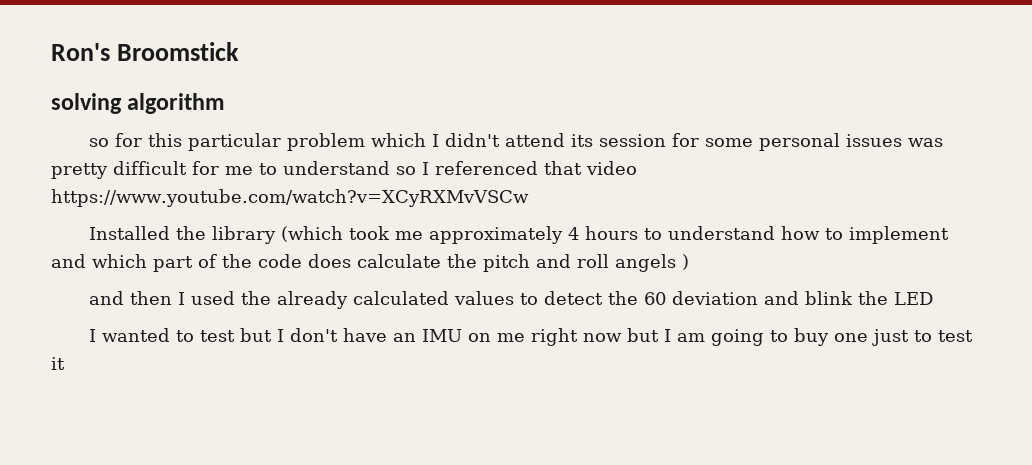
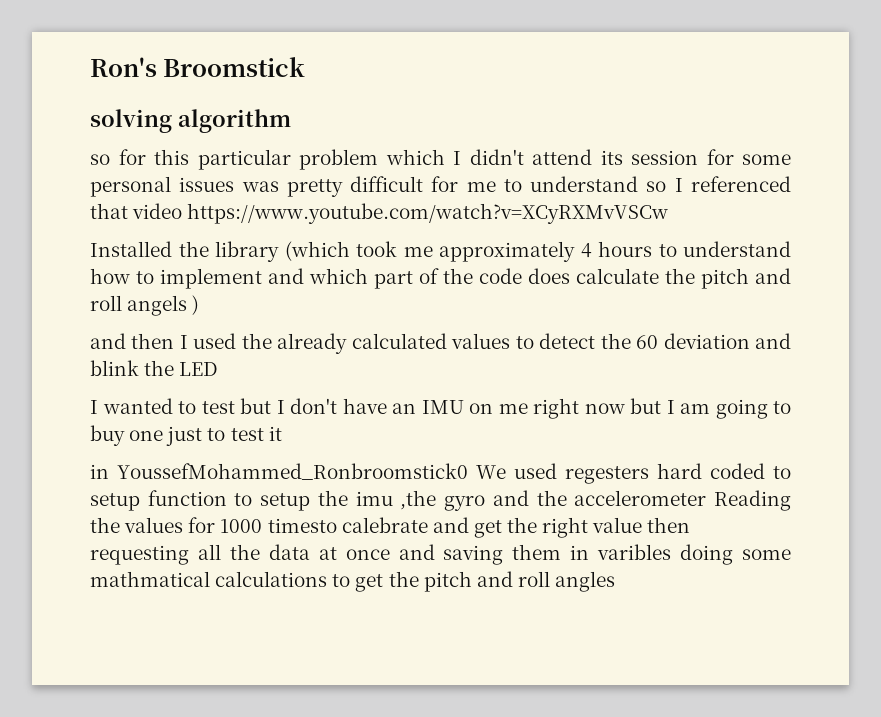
+ in YoussefMohammed_Ronbroomstick0 We used regesters hard coded to setup function to setup the imu ,the gyro and the accelerometer Reading the values for 1000 timesto calebrate and get the right value then requesting all the data at once and saving them in varibles doing some mathmatical calculations to get the pitch and roll angles

